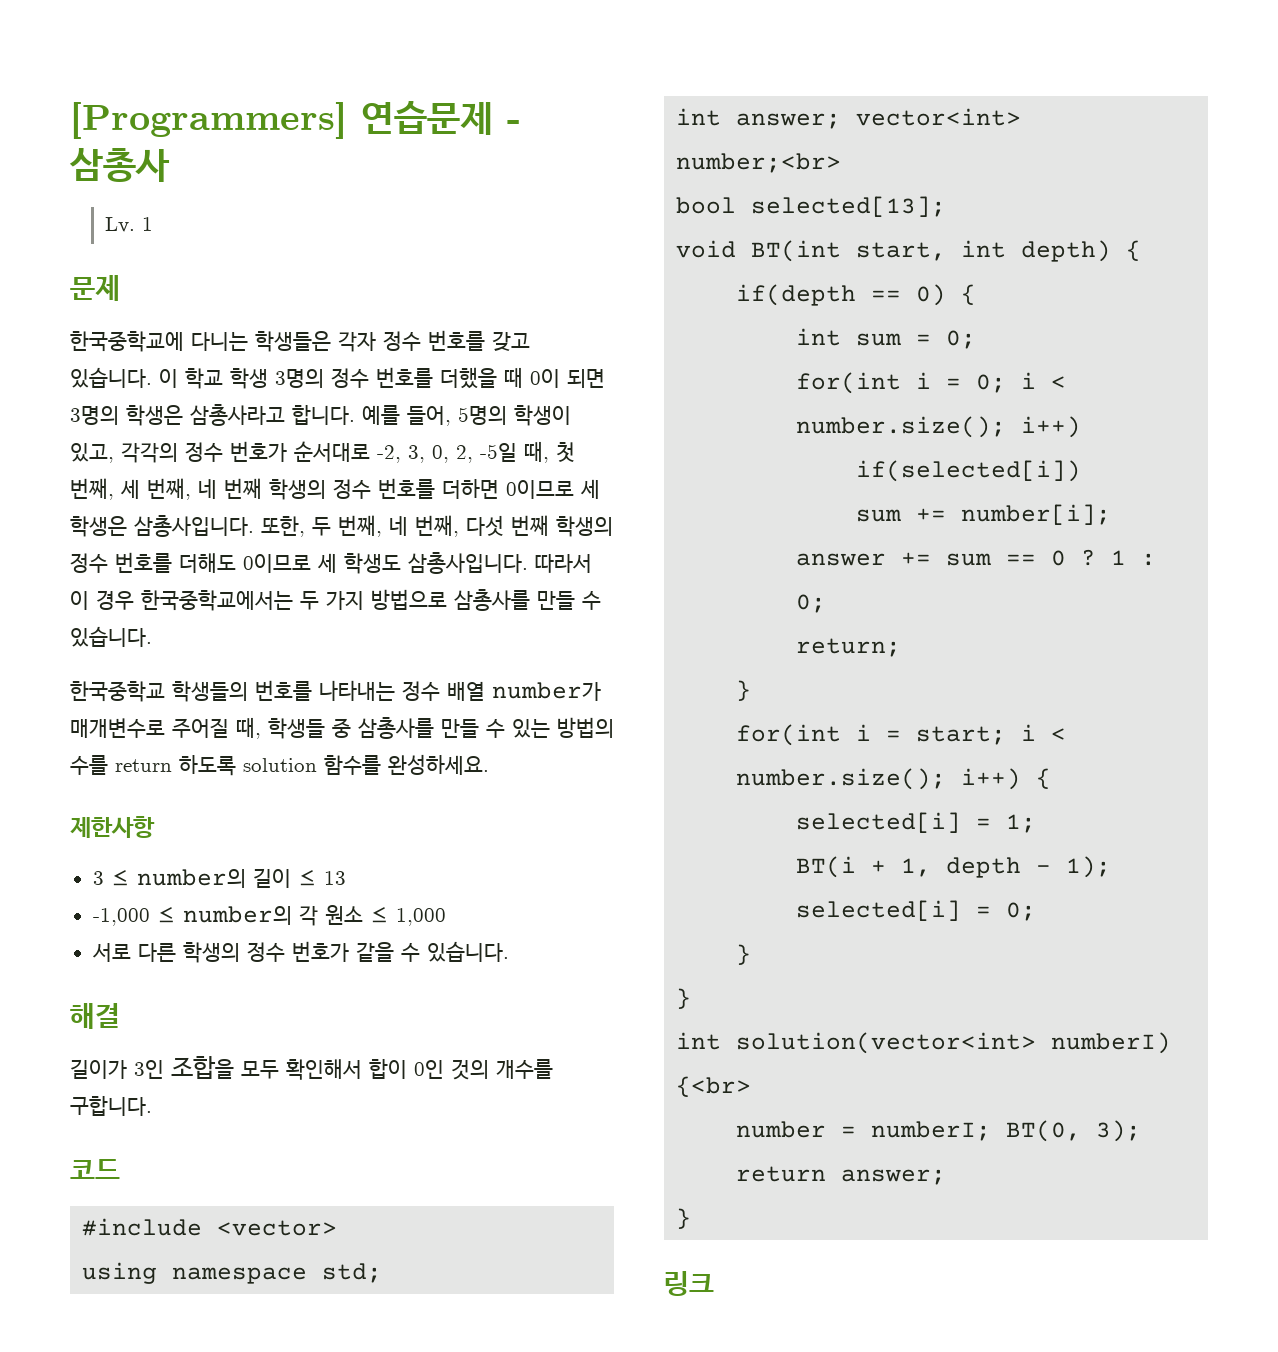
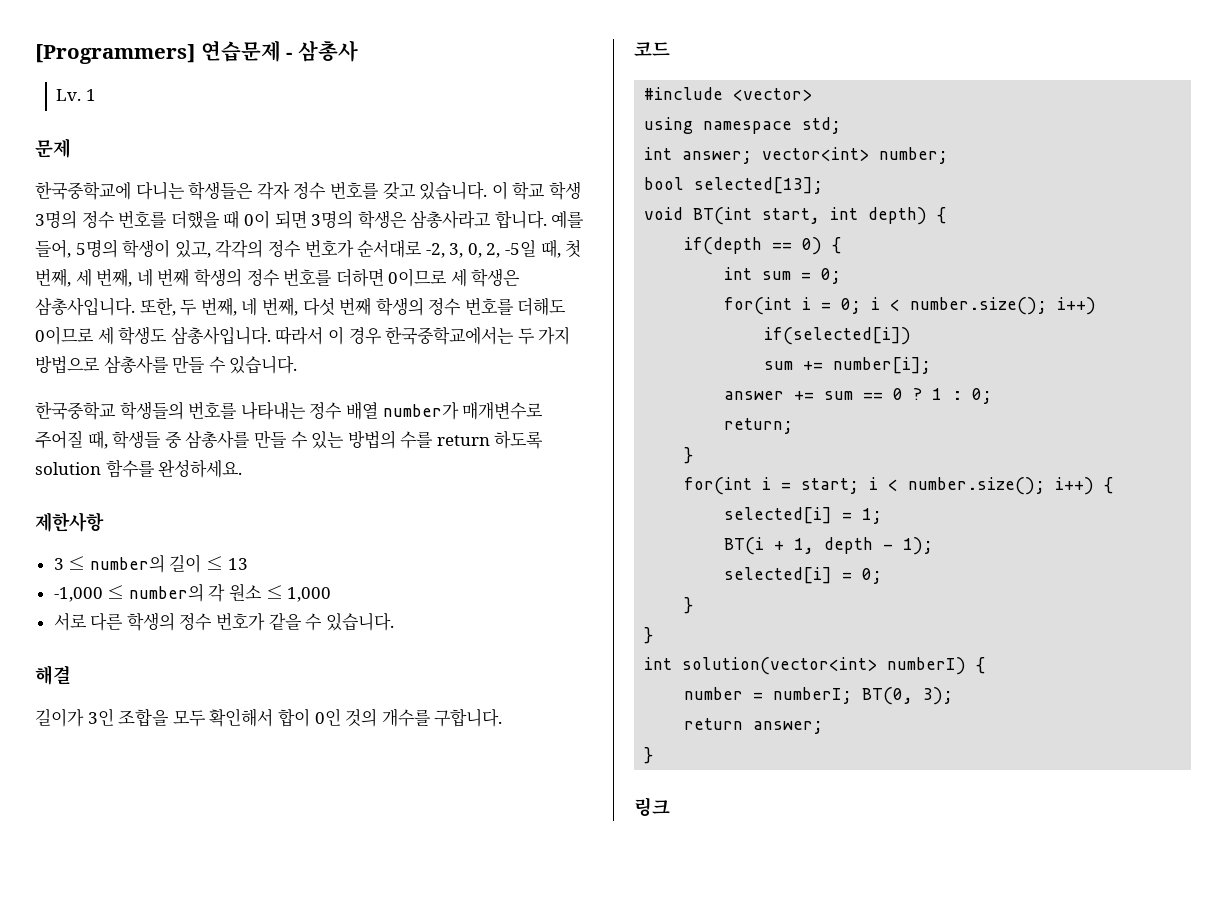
- int answer; vector<int> number;<br>
+ int answer; vector<int> number;
- int solution(vector<int> numberI) {<br>
+ int solution(vector<int> numberI) {

